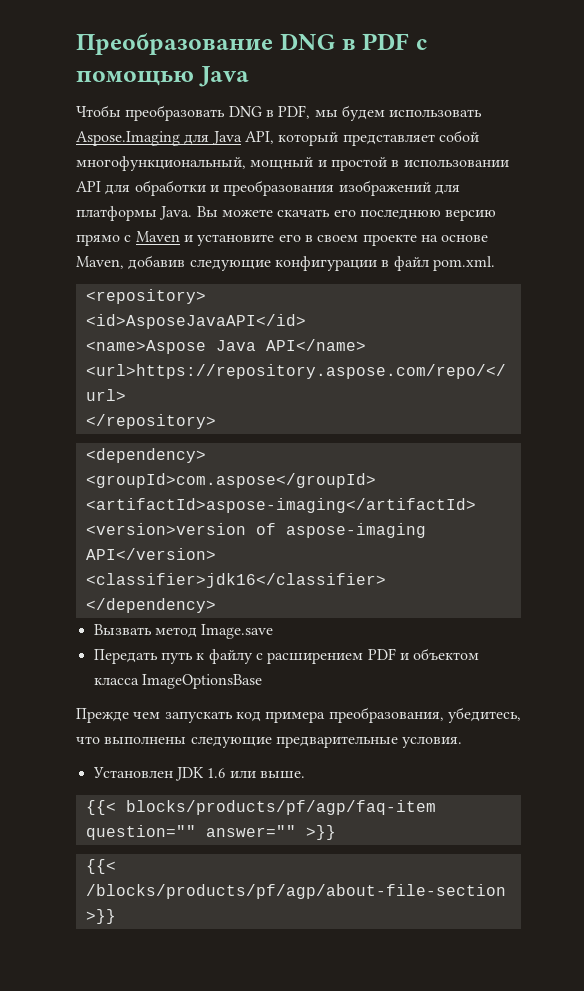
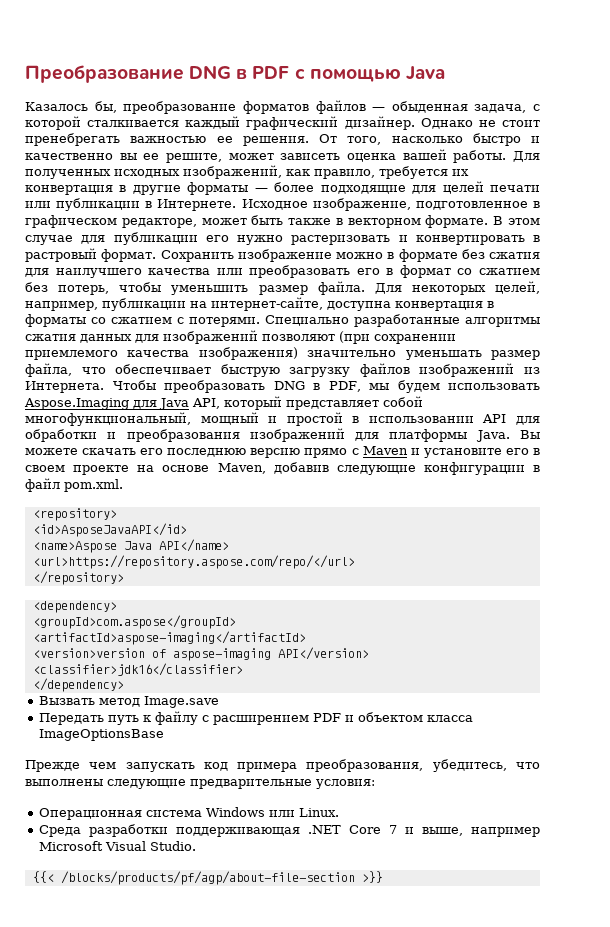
+ Казалось бы, преобразование форматов файлов — обыденная задача, с которой сталкивается каждый графический дизайнер. Однако не стоит пренебрегать важностью ее решения. От того, насколько быстро и качественно вы ее решите, может зависеть оценка вашей работы. Для полученных исходных изображений, как правило, требуется их конвертация в другие форматы — более подходящие для целей печати или публикации в Интернете. Исходное изображение, подготовленное в графическом редакторе, может быть также в векторном формате. В этом случае для публикации его нужно растеризовать и конвертировать в растровый формат. Сохранить изображение можно в формате без сжатия для наилучшего качества или преобразовать его в формат со сжатием без потерь, чтобы уменьшить размер файла. Для некоторых целей, например, публикации на интернет-сайте, доступна конвертация в форматы со сжатием с потерями. Специально разработанные алгоритмы сжатия данных для изображений позволяют (при сохранении приемлемого качества изображения) значительно уменьшать размер файла, что обеспечивает быструю загрузку файлов изображений из Интернета.
- Прежде чем запускать код примера преобразования, убедитесь, что выполнены следующие предварительные условия.
- Установлен JDK 1.6 или выше.
- {{< blocks/products/pf/agp/faq-item question="" answer="" >}}
+ Прежде чем запускать код примера преобразования, убедитесь, что выполнены следующие предварительные условия:
+ Операционная система Windows или Linux.
+ Среда разработки поддерживающая .NET Core 7 и выше, например Microsoft Visual Studio.

